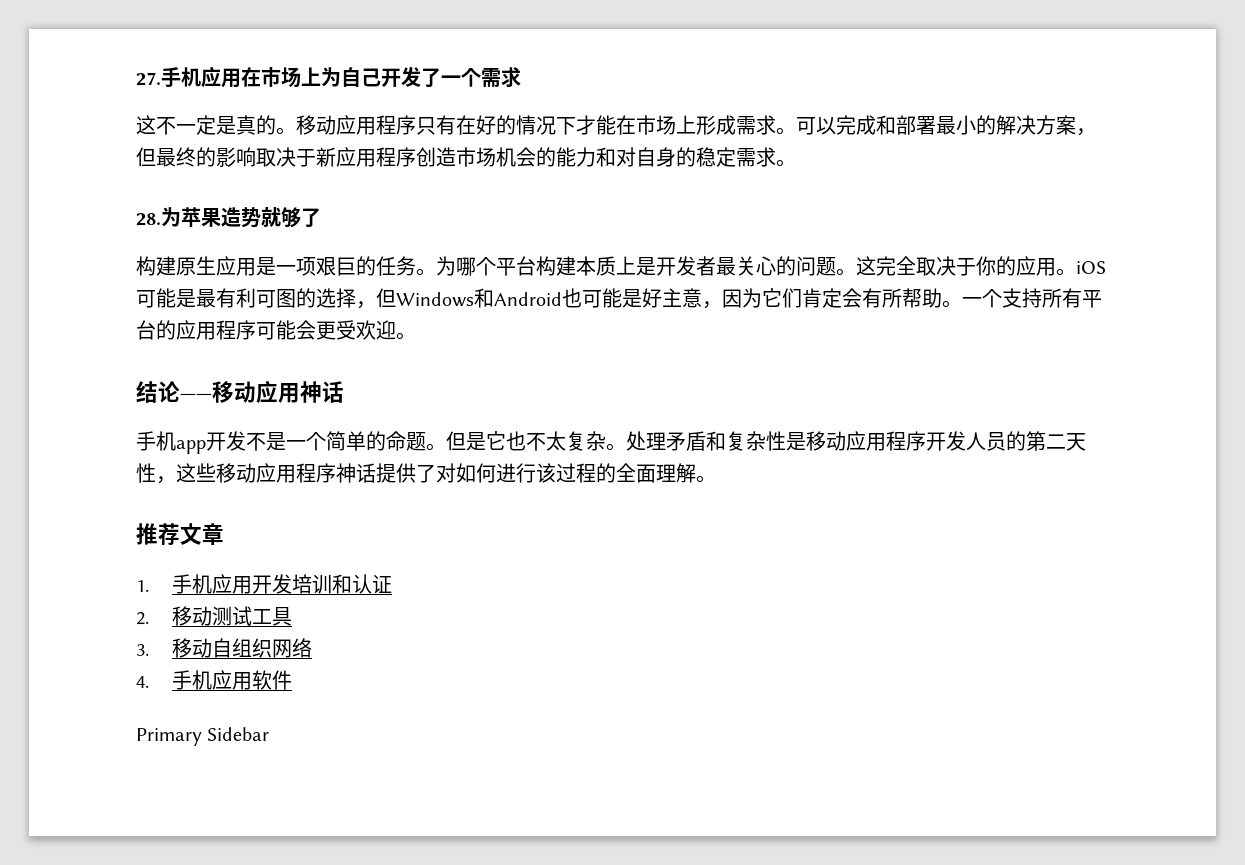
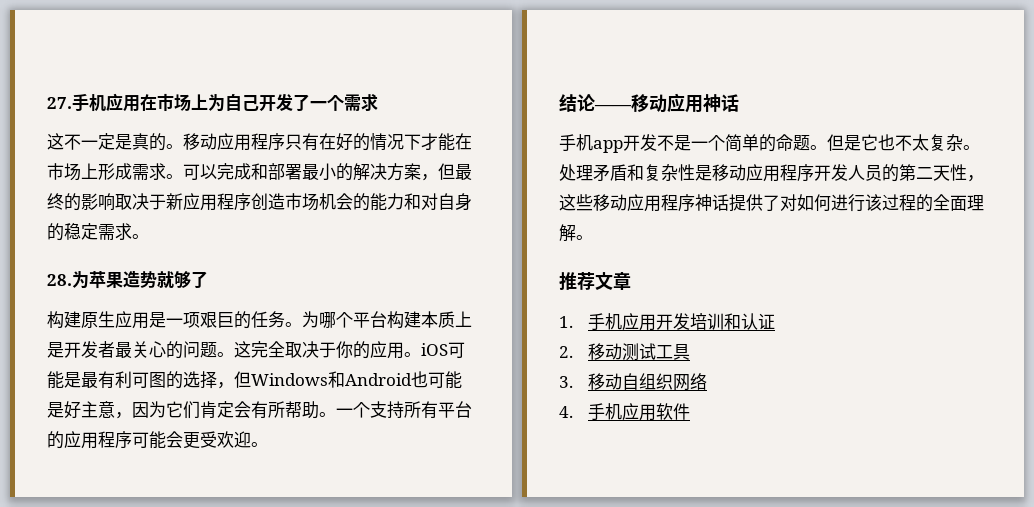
- Primary Sidebar

